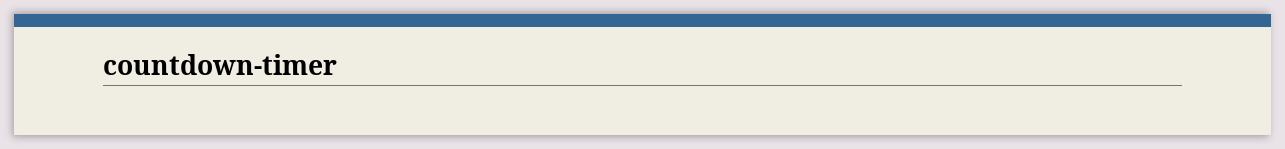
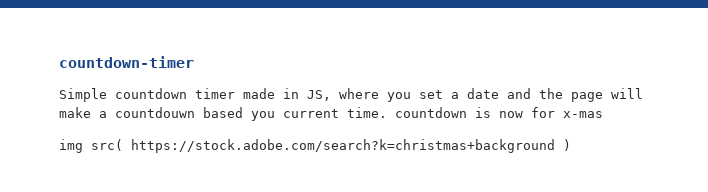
+ Simple countdown timer made in JS, where you set a date and the page will make a countdouwn based you current time. countdown is now for x-mas
+ img src( https://stock.adobe.com/search?k=christmas+background )

